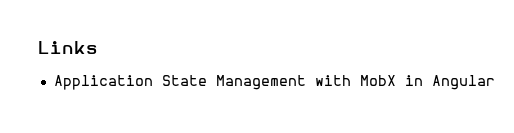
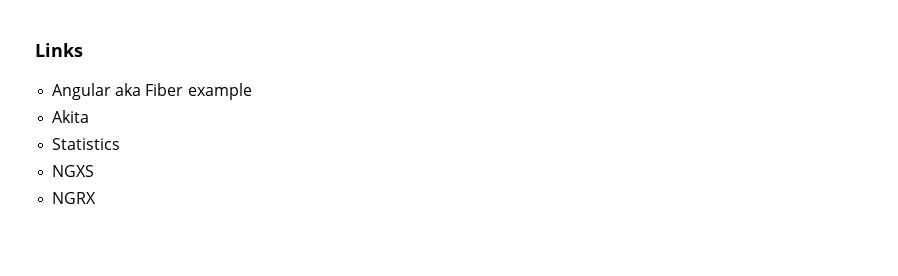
- Application State Management with MobX in Angular
+ Angular aka Fiber example
+ Akita
+ Statistics
+ NGXS
+ NGRX

